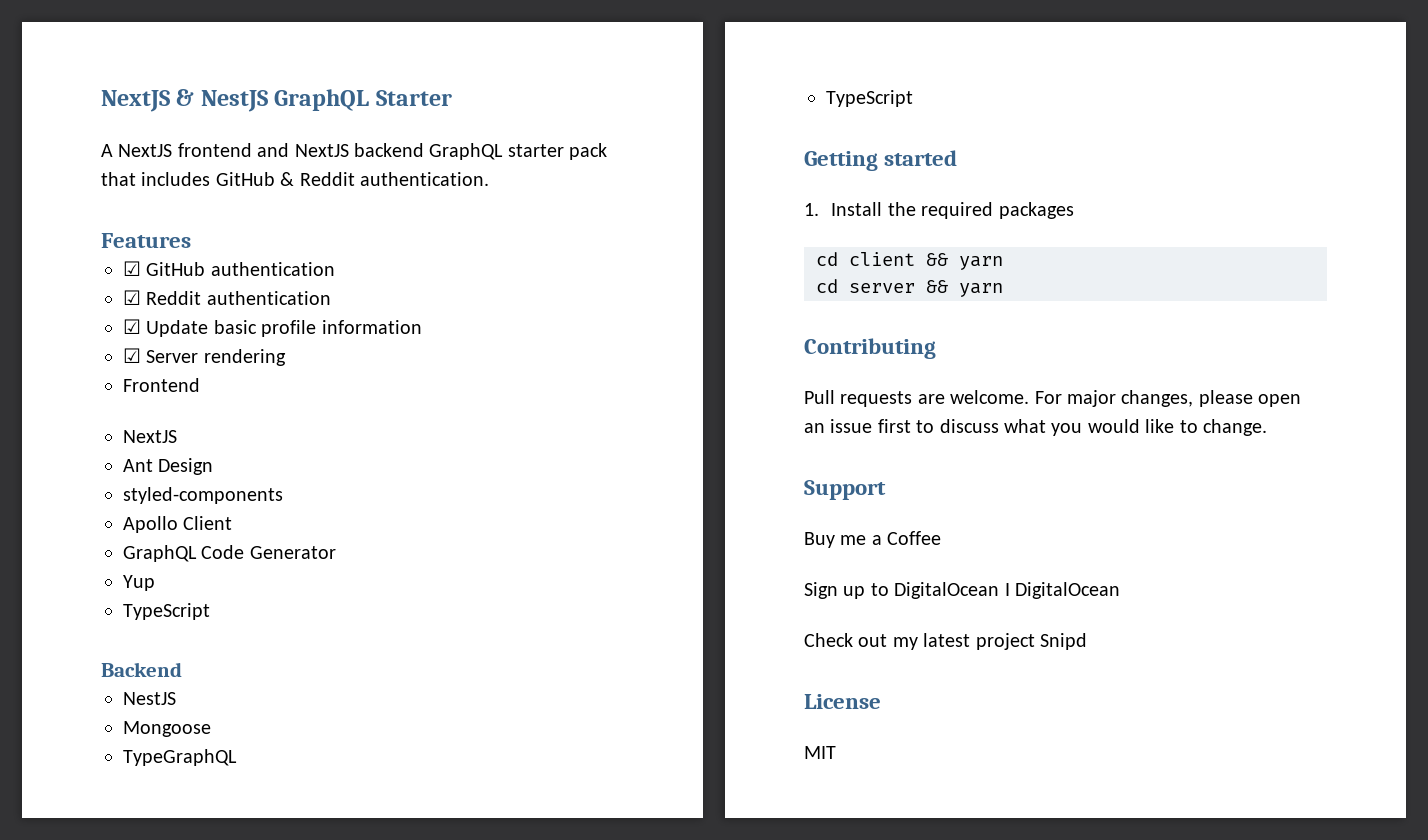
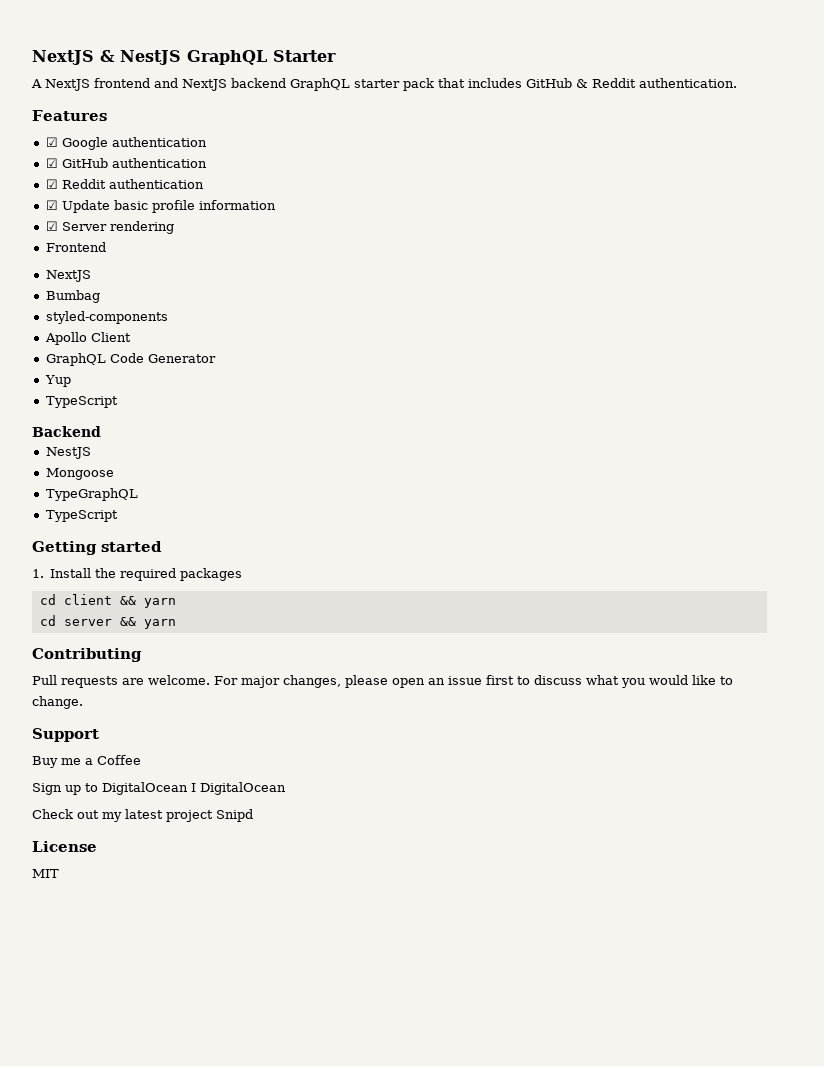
+ ☑ Google authentication
- Ant Design
+ Bumbag

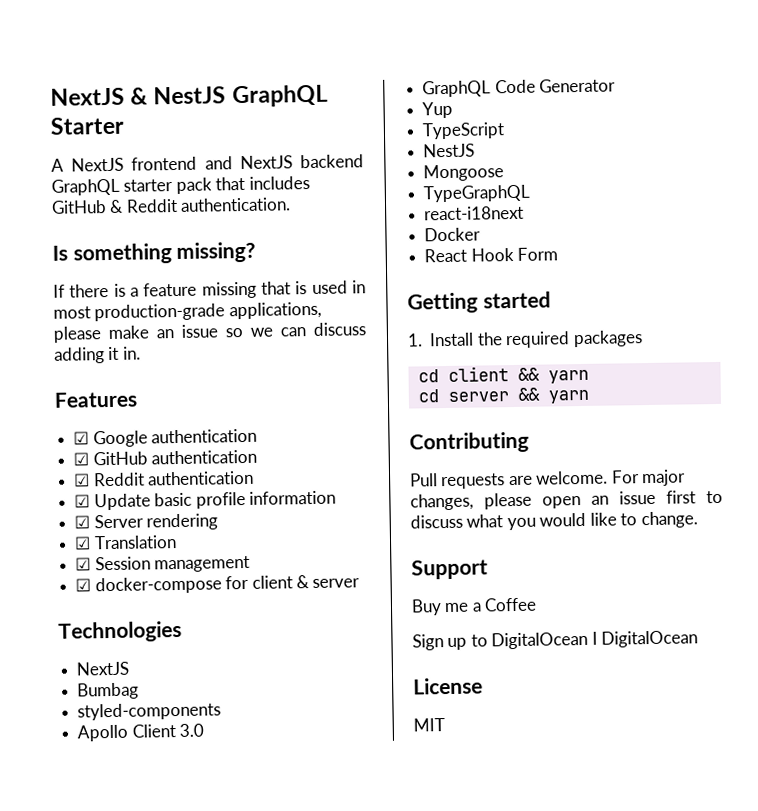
+ Is something missing?
+ If there is a feature missing that is used in most production-grade applications, please make an issue so we can discuss adding it in.
- Frontend
+ ☑ Translation
+ ☑ Session management
+ ☑ docker-compose for client & server
+ Technologies
- Apollo Client
+ Apollo Client 3.0
- Backend
  TypeGraphQL
- TypeScript
+ react-i18next
+ Docker
+ React Hook Form
- Check out my latest project Snipd

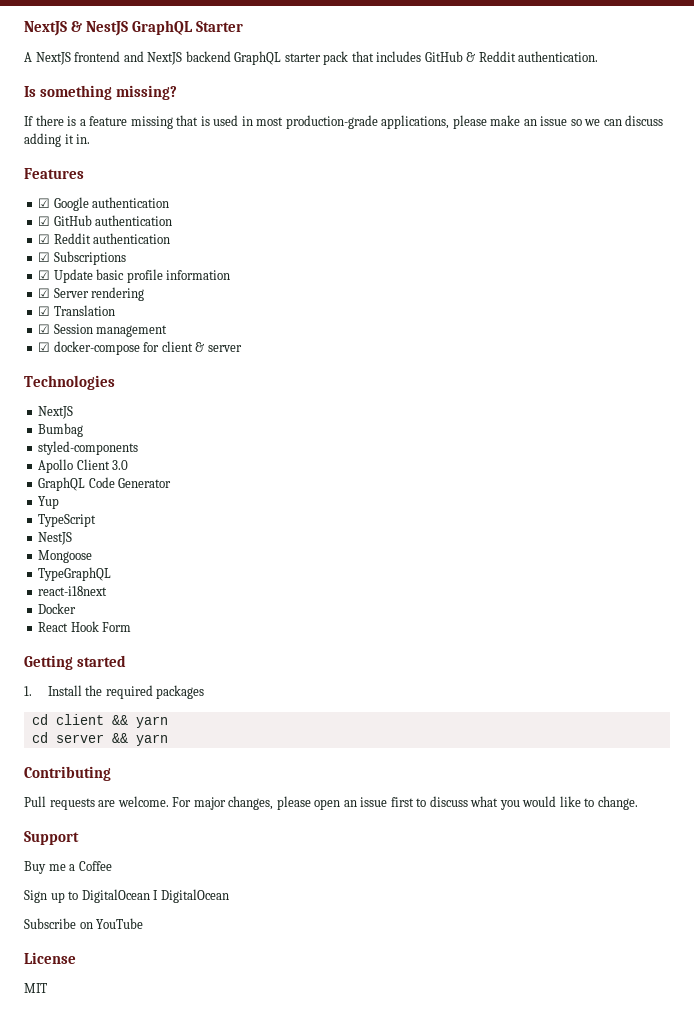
+ ☑ Subscriptions
+ Subscribe on YouTube

